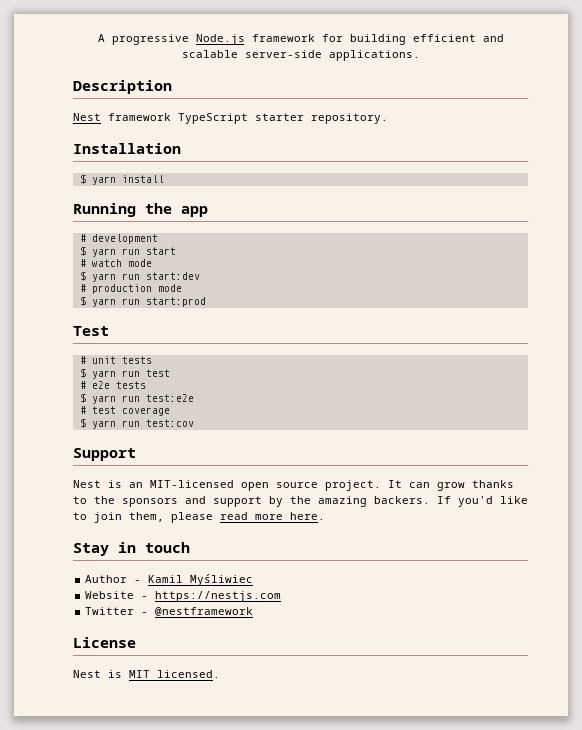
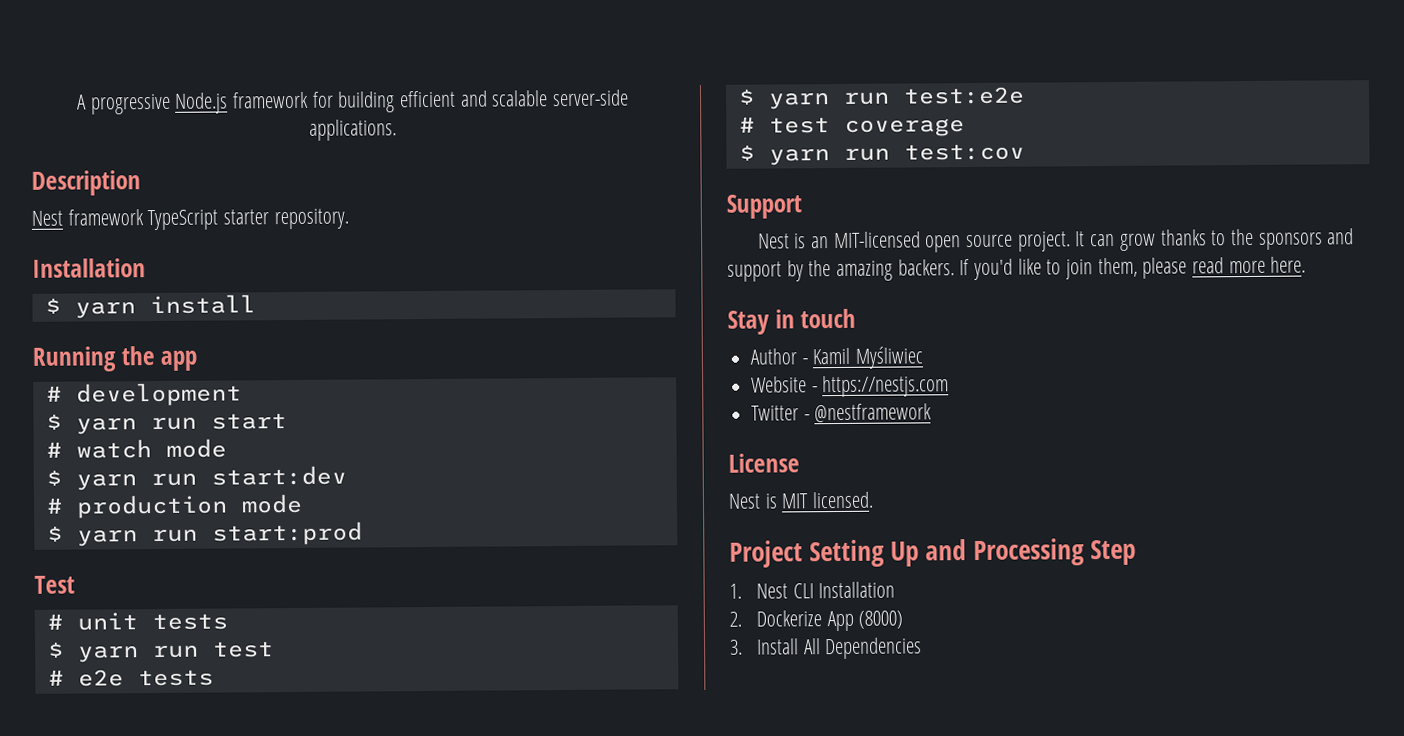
+ Project Setting Up and Processing Step
+ 1. Nest CLI Installation
+ 2. Dockerize App (8000)
+ 3. Install All Dependencies

